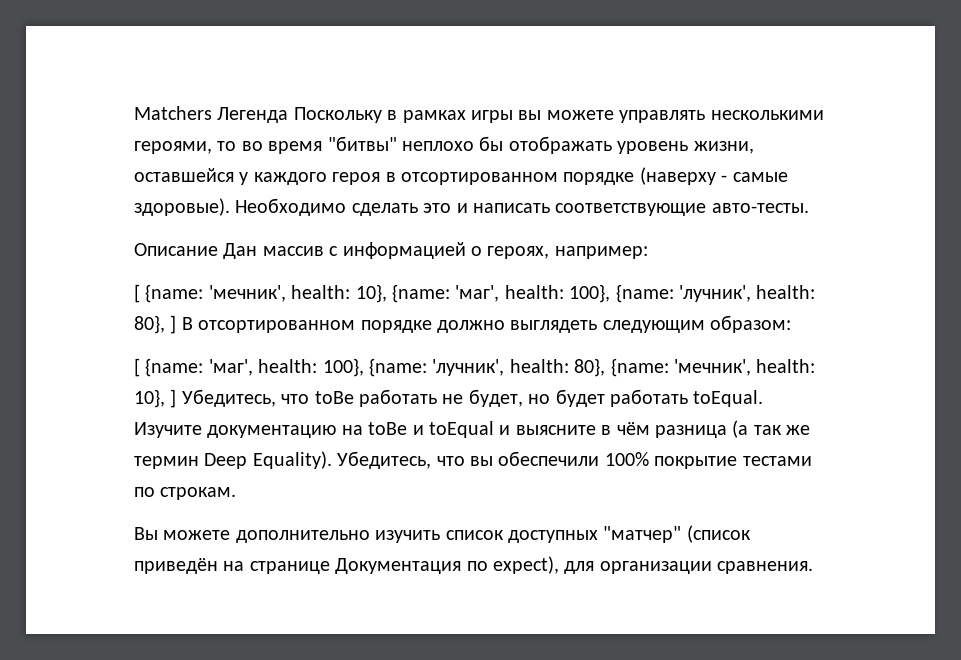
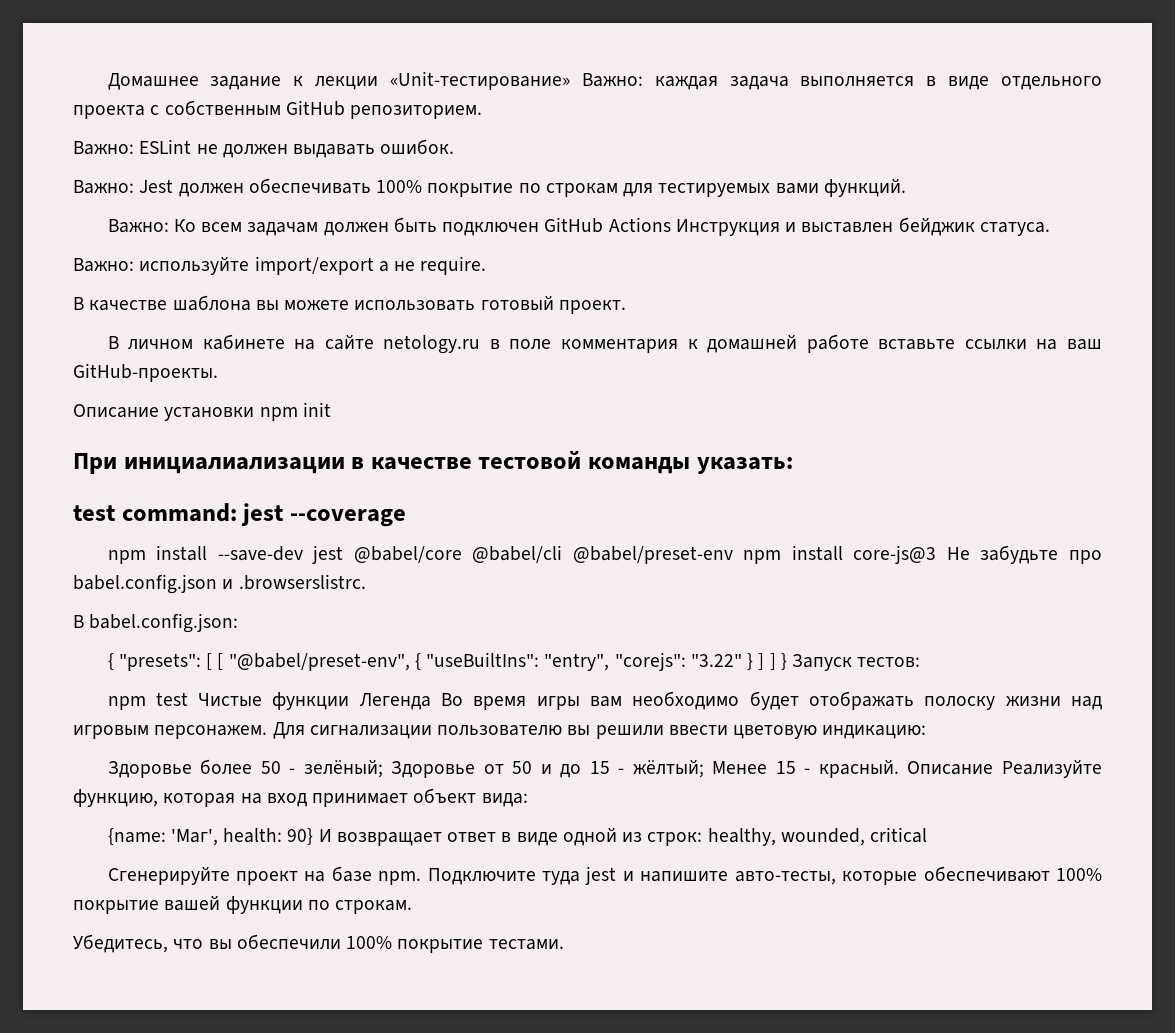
- Matchers Легенда Поскольку в рамках игры вы можете управлять несколькими героями, то во время "битвы" неплохо бы отображать уровень жизни, оставшейся у каждого героя в отсортированном порядке (наверху - самые здоровые). Необходимо сделать это и написать соответствующие авто-тесты.
- Описание Дан массив с информацией о героях, например:
- [ {name: 'мечник', health: 10}, {name: 'маг', health: 100}, {name: 'лучник', health: 80}, ] В отсортированном порядке должно выглядеть следующим образом:
- [ {name: 'маг', health: 100}, {name: 'лучник', health: 80}, {name: 'мечник', health: 10}, ] Убедитесь, что toBe работать не будет, но будет работать toEqual. Изучите документацию на toBe и toEqual и выясните в чём разница (а так же термин Deep Equality). Убедитесь, что вы обеспечили 100% покрытие тестами по строкам.
- Вы можете дополнительно изучить список доступных "матчер" (список приведён на странице Документация по expect), для организации сравнения.
+ Домашнее задание к лекции «Unit-тестирование» Важно: каждая задача выполняется в виде отдельного проекта с собственным GitHub репозиторием.
+ Важно: ESLint не должен выдавать ошибок.
+ Важно: Jest должен обеспечивать 100% покрытие по строкам для тестируемых вами функций.
+ Важно: Ко всем задачам должен быть подключен GitHub Actions Инструкция и выставлен бейджик статуса.
+ Важно: используйте import/export а не require.
+ В качестве шаблона вы можете использовать готовый проект.
+ В личном кабинете на сайте netology.ru в поле комментария к домашней работе вставьте ссылки на ваш GitHub-проекты.
+ Описание установки npm init
+ При инициалиализации в качестве тестовой команды указать:
+ test command: jest --coverage
+ npm install --save-dev jest @babel/core @babel/cli @babel/preset-env npm install core-js@3 Не забудьте про babel.config.json и .browserslistrc.
+ В babel.config.json:
+ { "presets": [ [ "@babel/preset-env", { "useBuiltIns": "entry", "corejs": "3.22" } ] ] } Запуск тестов:
+ npm test Чистые функции Легенда Во время игры вам необходимо будет отображать полоску жизни над игровым персонажем. Для сигнализации пользователю вы решили ввести цветовую индикацию:
+ Здоровье более 50 - зелёный; Здоровье от 50 и до 15 - жёлтый; Менее 15 - красный. Описание Реализуйте функцию, которая на вход принимает объект вида:
+ {name: 'Маг', health: 90} И возвращает ответ в виде одной из строк: healthy, wounded, critical
+ Сгенерируйте проект на базе npm. Подключите туда jest и напишите авто-тесты, которые обеспечивают 100% покрытие вашей функции по строкам.
+ Убедитесь, что вы обеспечили 100% покрытие тестами.

